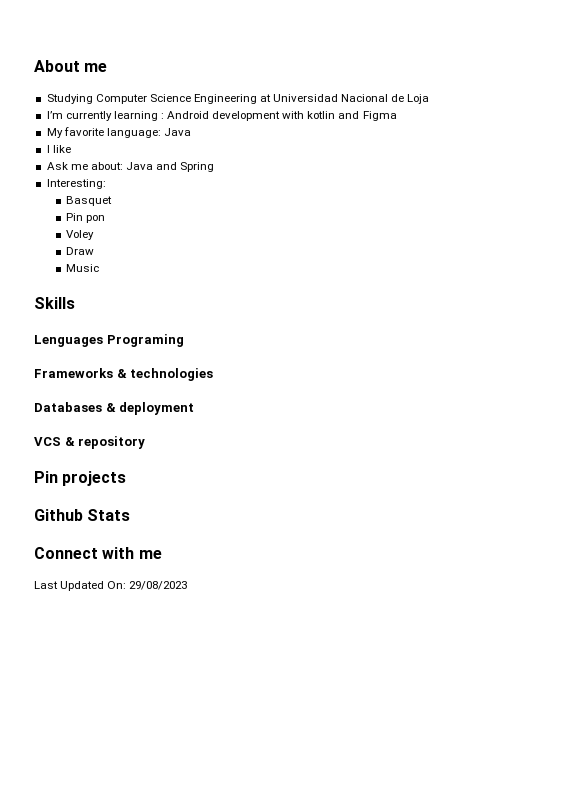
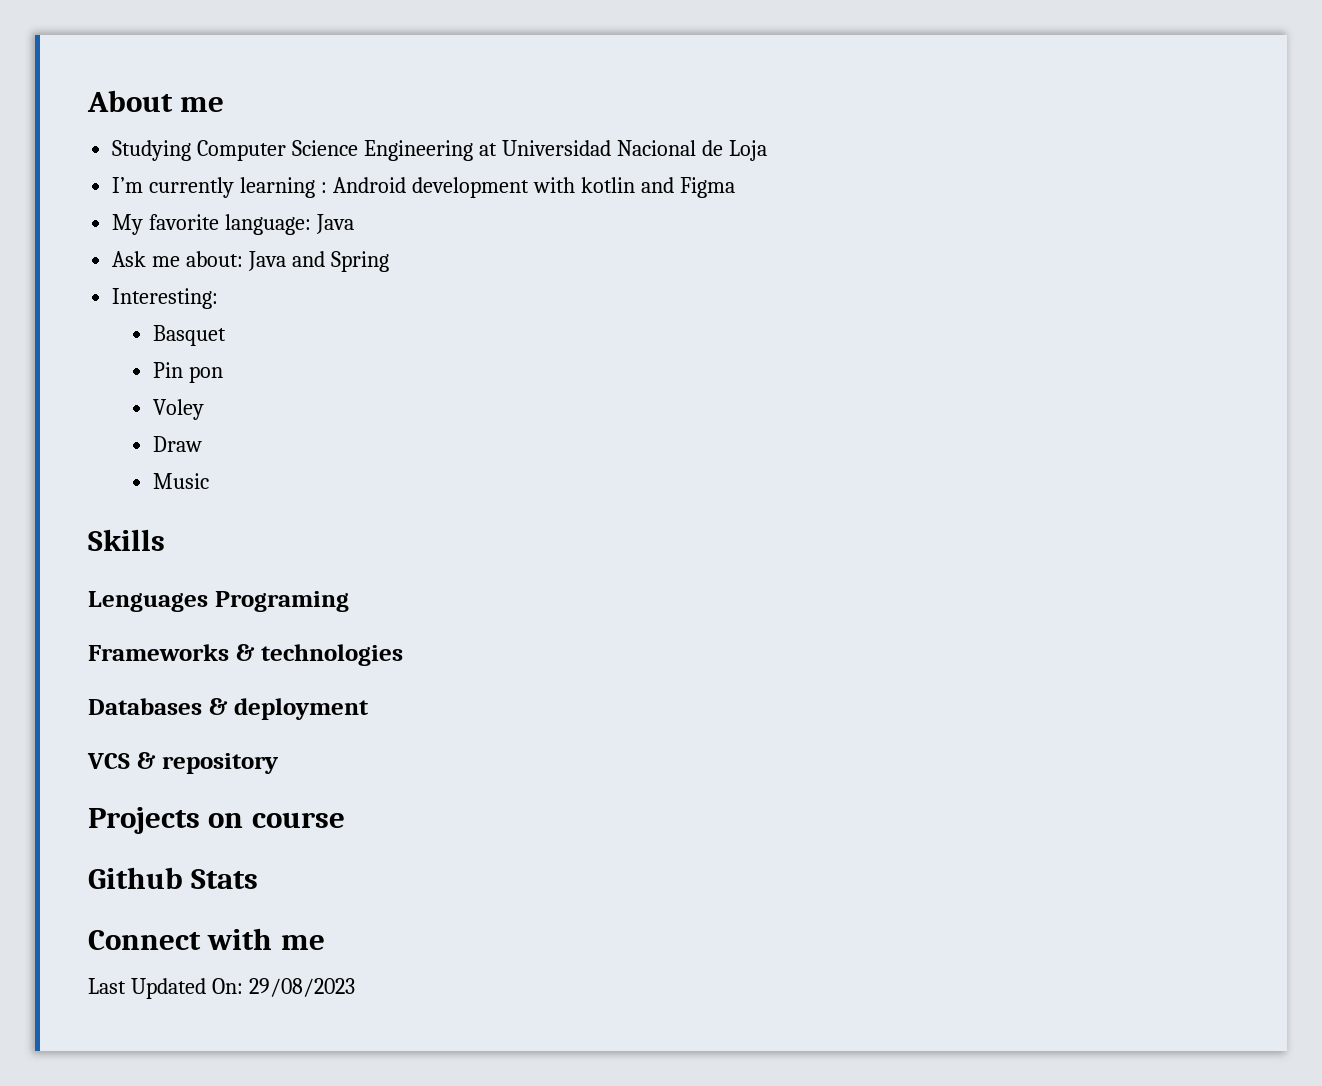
- I like
- Pin projects
+ Projects on course

